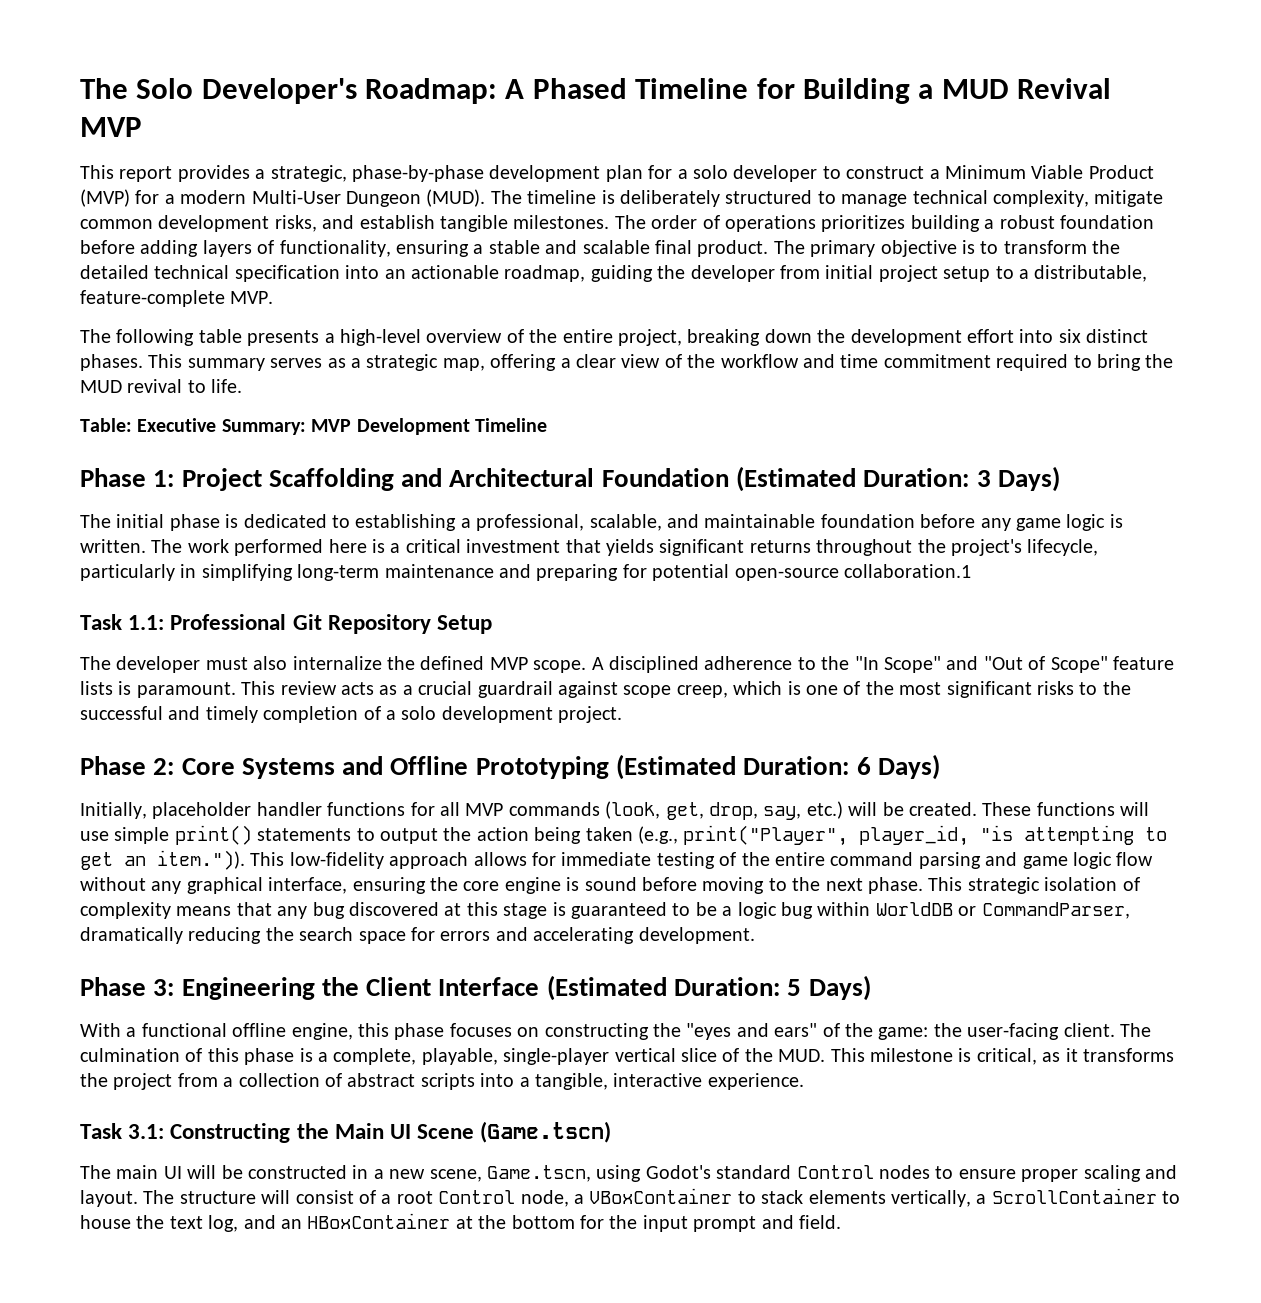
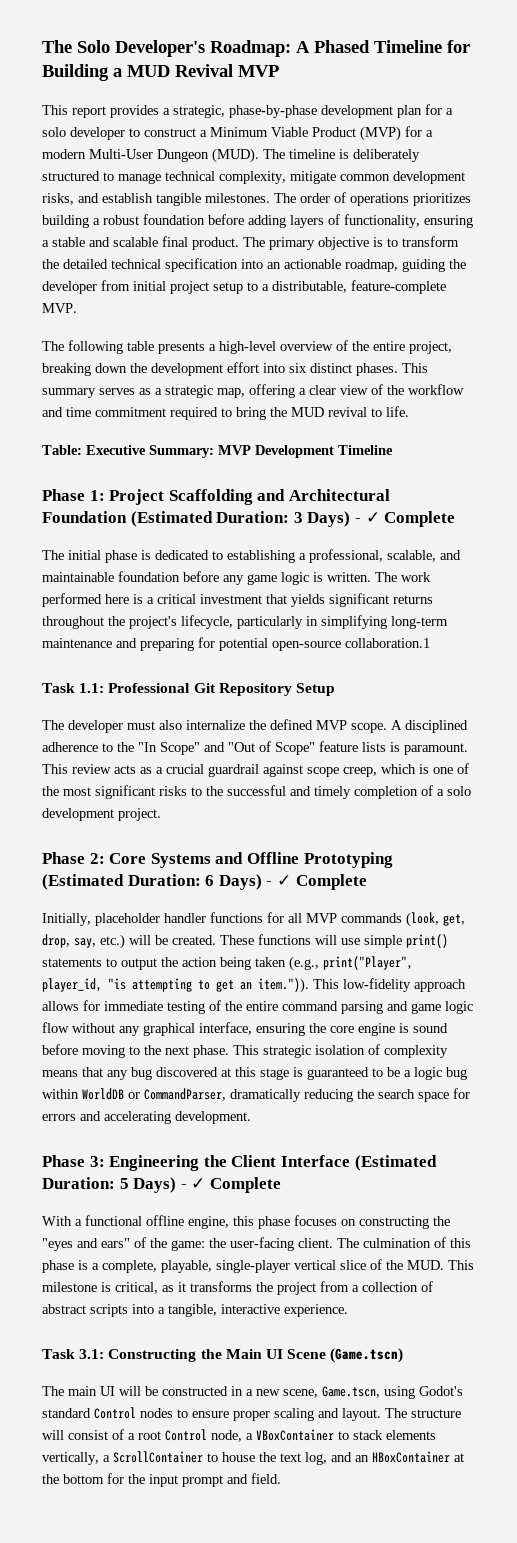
- Phase 1: Project Scaffolding and Architectural Foundation (Estimated Duration: 3 Days)
+ Phase 1: Project Scaffolding and Architectural Foundation (Estimated Duration: 3 Days) - ✓ Complete
- Phase 2: Core Systems and Offline Prototyping (Estimated Duration: 6 Days)
+ Phase 2: Core Systems and Offline Prototyping (Estimated Duration: 6 Days) - ✓ Complete
- Phase 3: Engineering the Client Interface (Estimated Duration: 5 Days)
+ Phase 3: Engineering the Client Interface (Estimated Duration: 5 Days) - ✓ Complete

